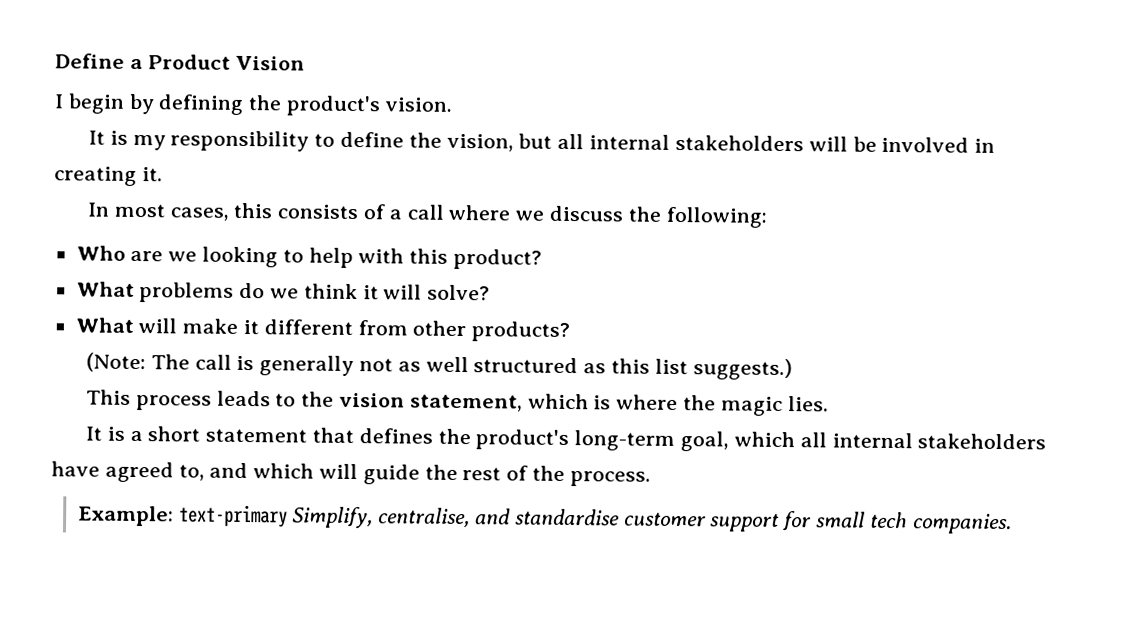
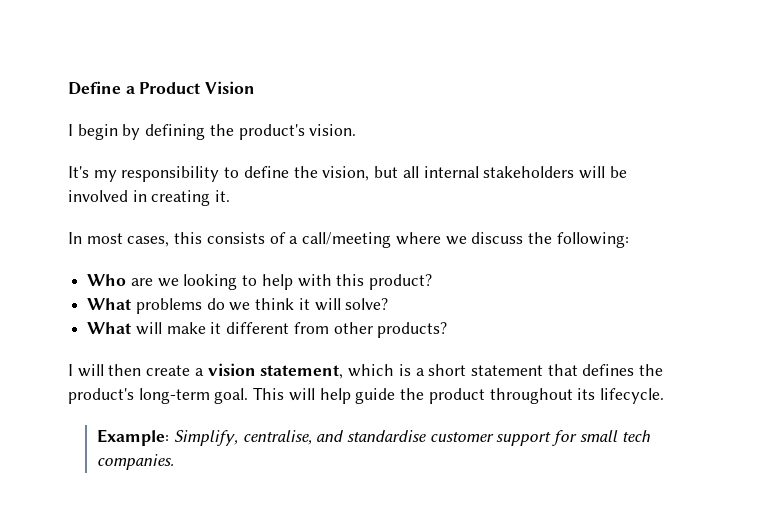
- It is my responsibility to define the vision, but all internal stakeholders will be involved in creating it.
+ It's my responsibility to define the vision, but all internal stakeholders will be involved in creating it.
- In most cases, this consists of a call where we discuss the following:
+ In most cases, this consists of a call/meeting where we discuss the following:
- (Note: The call is generally not as well structured as this list suggests.)
- This process leads to the vision statement, which is where the magic lies.
- It is a short statement that defines the product's long-term goal, which all internal stakeholders have agreed to, and which will guide the rest of the process.
+ I will then create a vision statement, which is a short statement that defines the product's long-term goal. This will help guide the product throughout its lifecycle.
- Example: text-primary Simplify, centralise, and standardise customer support for small tech companies.
+ Example: Simplify, centralise, and standardise customer support for small tech companies.

